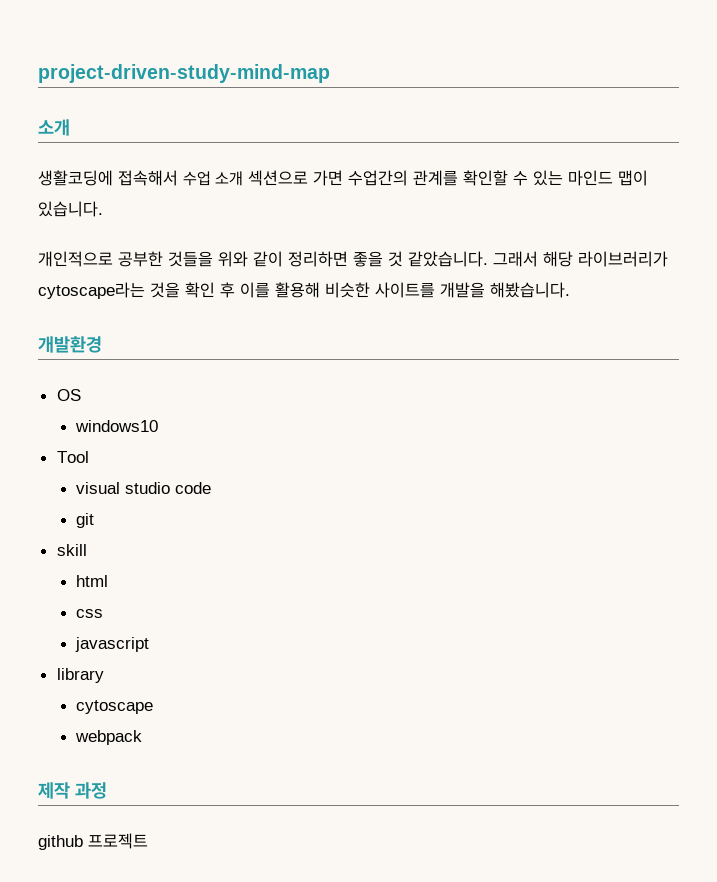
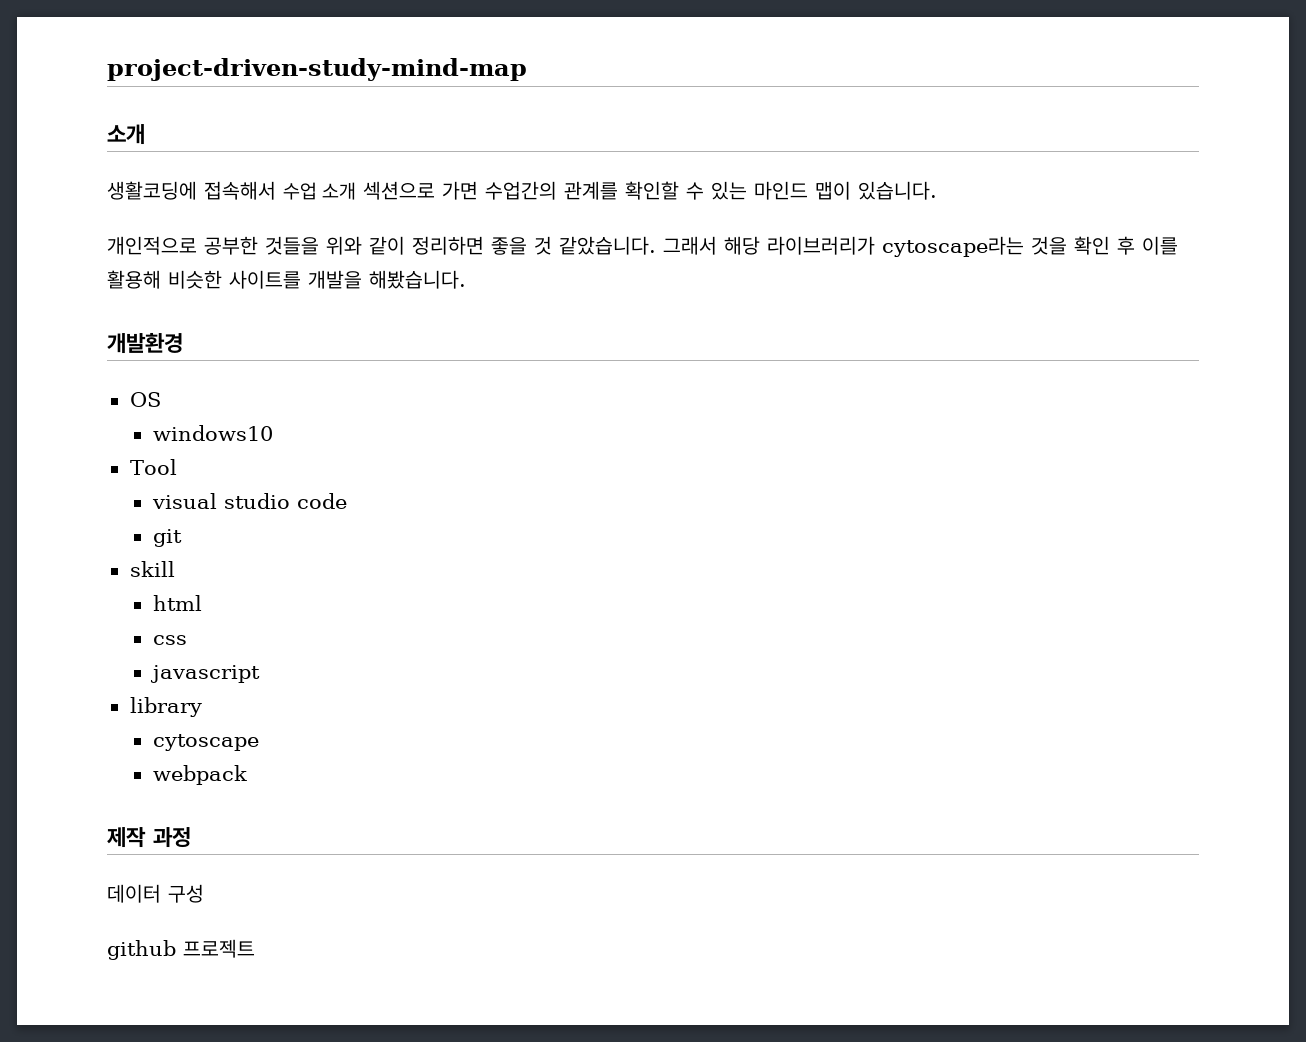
+ 데이터 구성

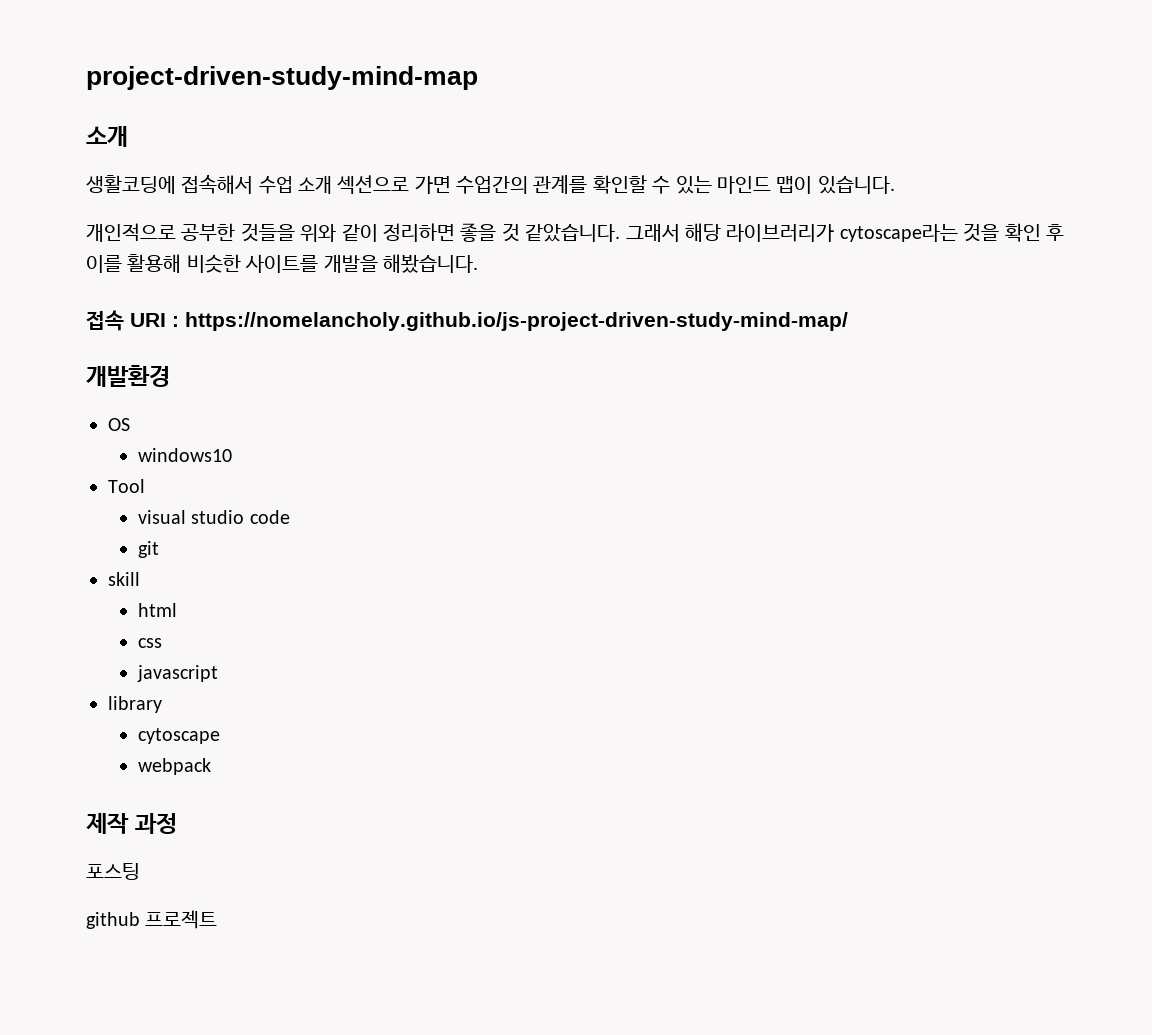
+ 접속 URI : https://nomelancholy.github.io/js-project-driven-study-mind-map/
- 데이터 구성
+ 포스팅

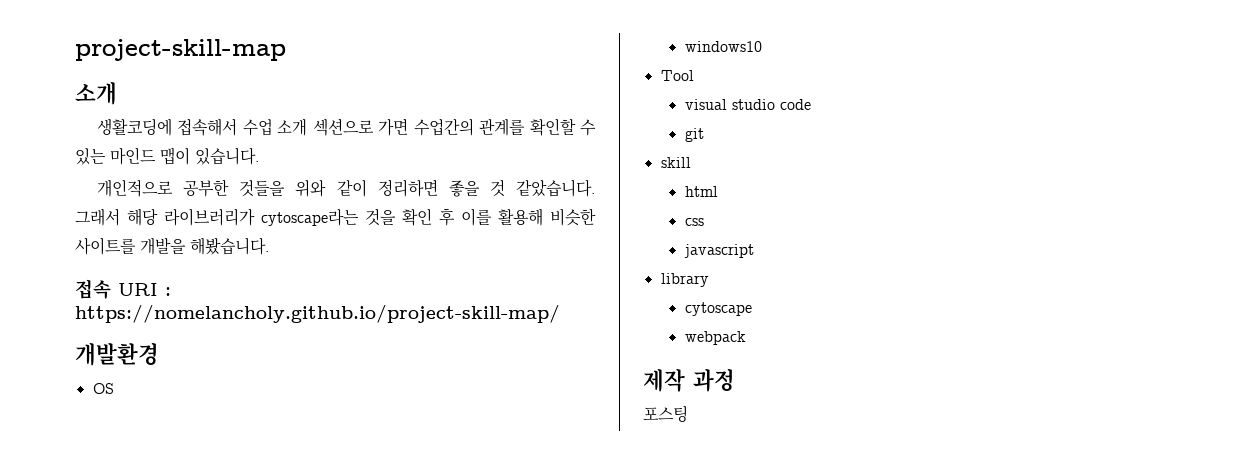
- project-driven-study-mind-map
+ project-skill-map
- 접속 URI : https://nomelancholy.github.io/js-project-driven-study-mind-map/
+ 접속 URI : https://nomelancholy.github.io/project-skill-map/
- github 프로젝트

